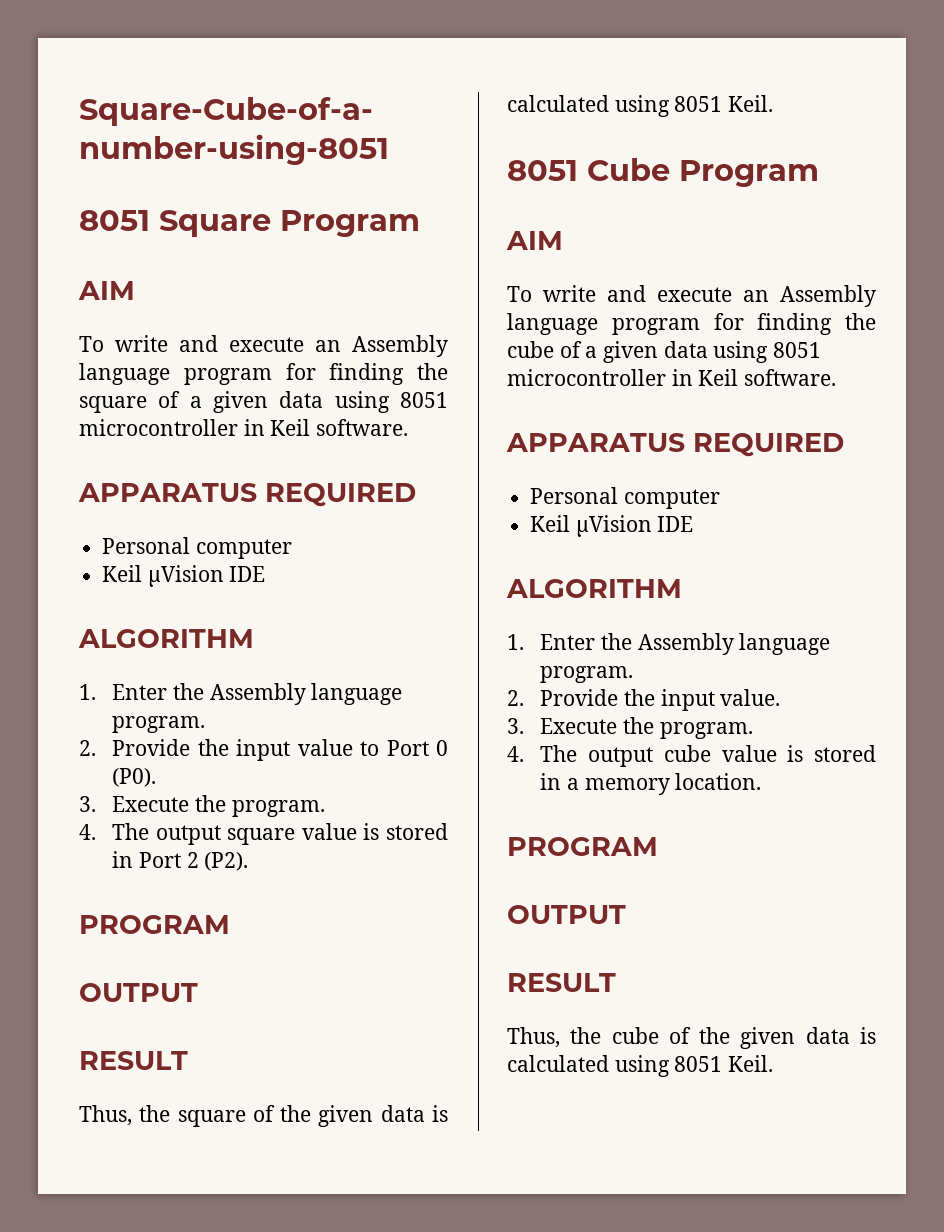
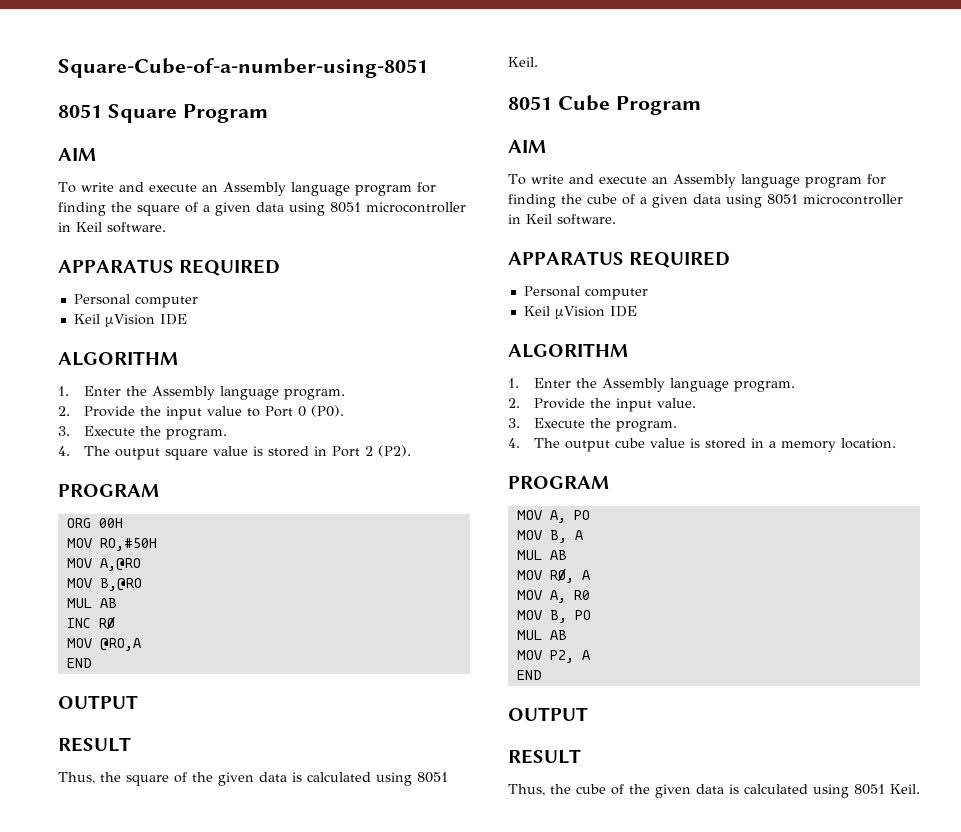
+ ORG 00H
+ MOV RO,#50H
+ MOV A,@RO
+ MOV B,@RO
+ MUL AB
+ INC RØ
+ MOV @RO,A
+ END
+ MOV A, PO
+ MOV B, A
+ MUL AB
+ MOV RØ, A
+ MOV A, R0
+ MOV B, PO
+ MUL AB
+ MOV P2, A
+ END

